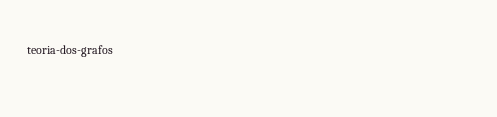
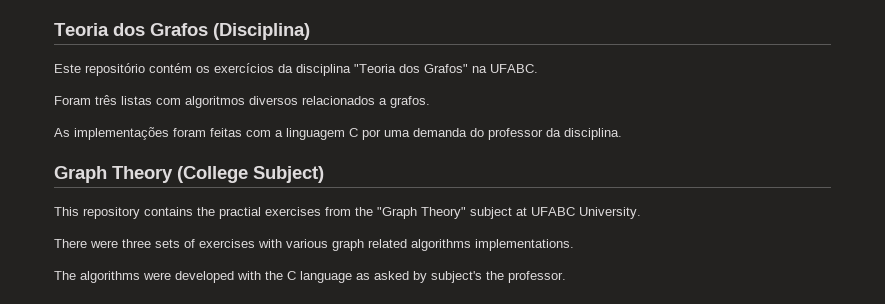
- teoria-dos-grafos
+ Teoria dos Grafos (Disciplina)
+ Este repositório contém os exercícios da disciplina "Teoria dos Grafos" na UFABC.
+ Foram três listas com algoritmos diversos relacionados a grafos.
+ As implementações foram feitas com a linguagem C por uma demanda do professor da disciplina.
+ Graph Theory (College Subject)
+ This repository contains the practial exercises from the "Graph Theory" subject at UFABC University.
+ There were three sets of exercises with various graph related algorithms implementations.
+ The algorithms were developed with the C language as asked by subject's the professor.

